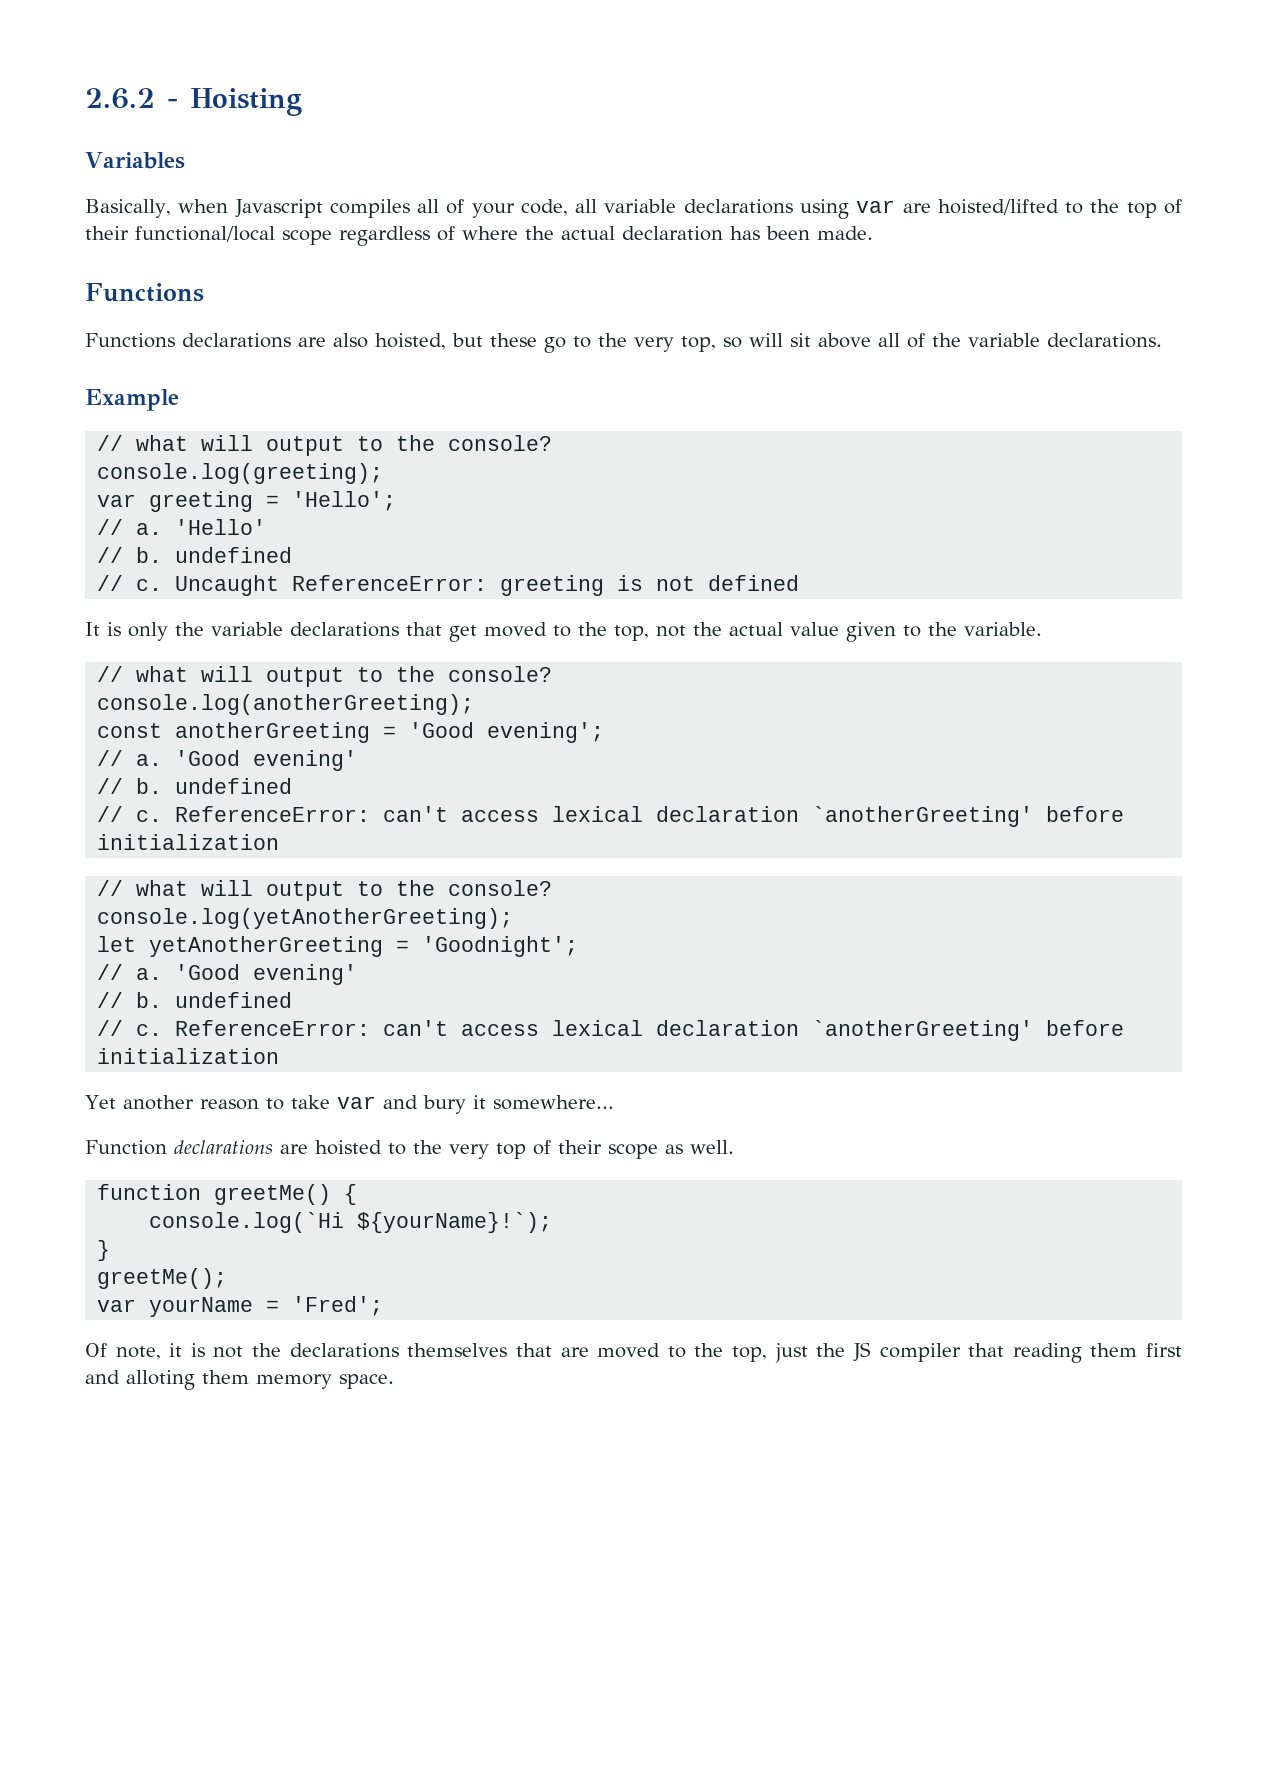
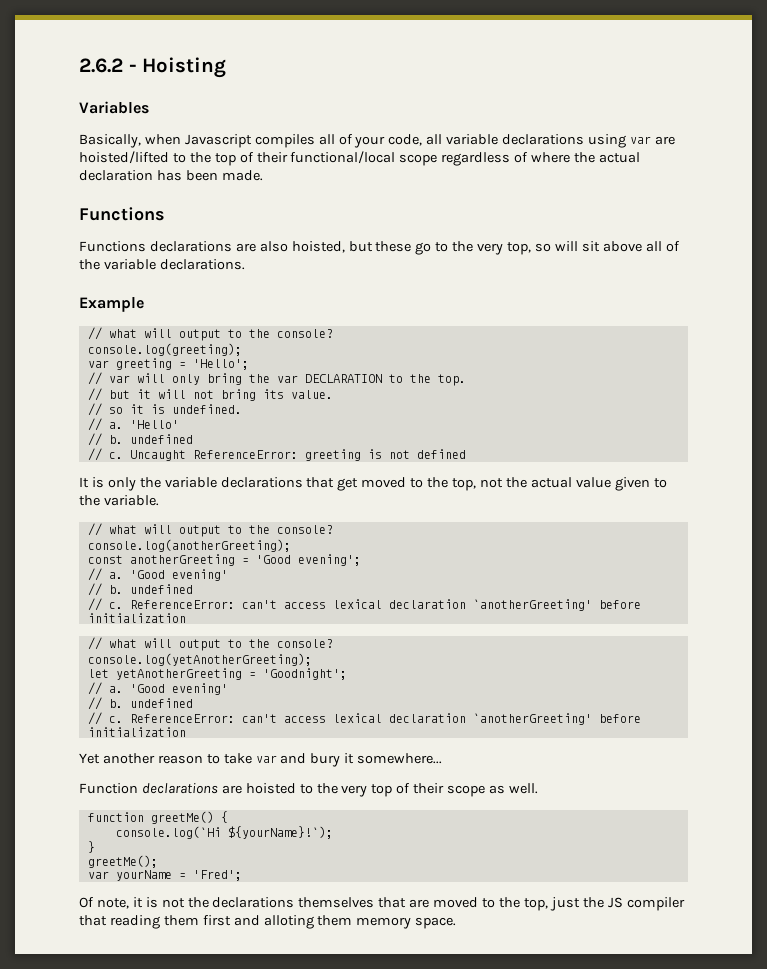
+ // var will only bring the var DECLARATION to the top.
+ // but it will not bring its value.
+ // so it is undefined.

